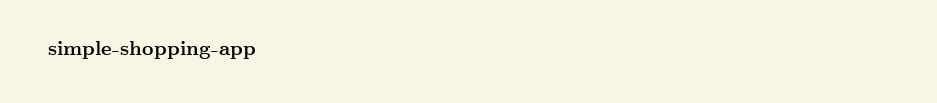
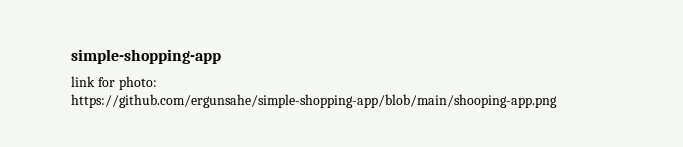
+ link for photo: https://github.com/ergunsahe/simple-shopping-app/blob/main/shooping-app.png

